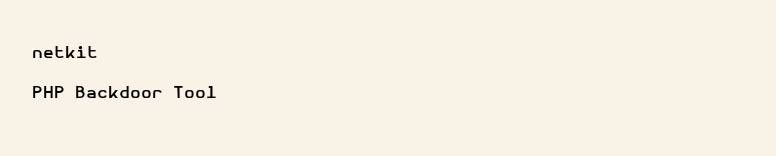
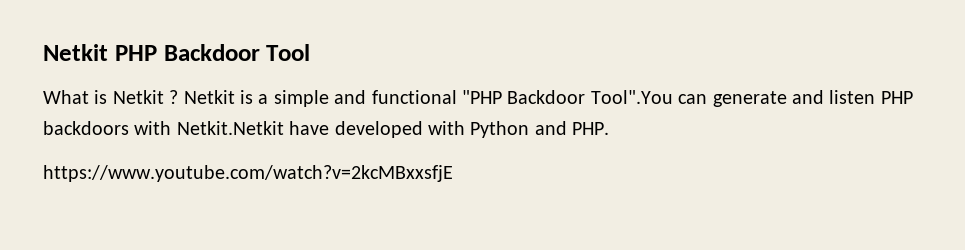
- netkit
- PHP Backdoor Tool
+ Netkit PHP Backdoor Tool
+ What is Netkit ? Netkit is a simple and functional "PHP Backdoor Tool".You can generate and listen PHP backdoors with Netkit.Netkit have developed with Python and PHP.
+ https://www.youtube.com/watch?v=2kcMBxxsfjE

